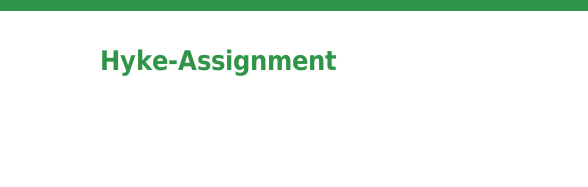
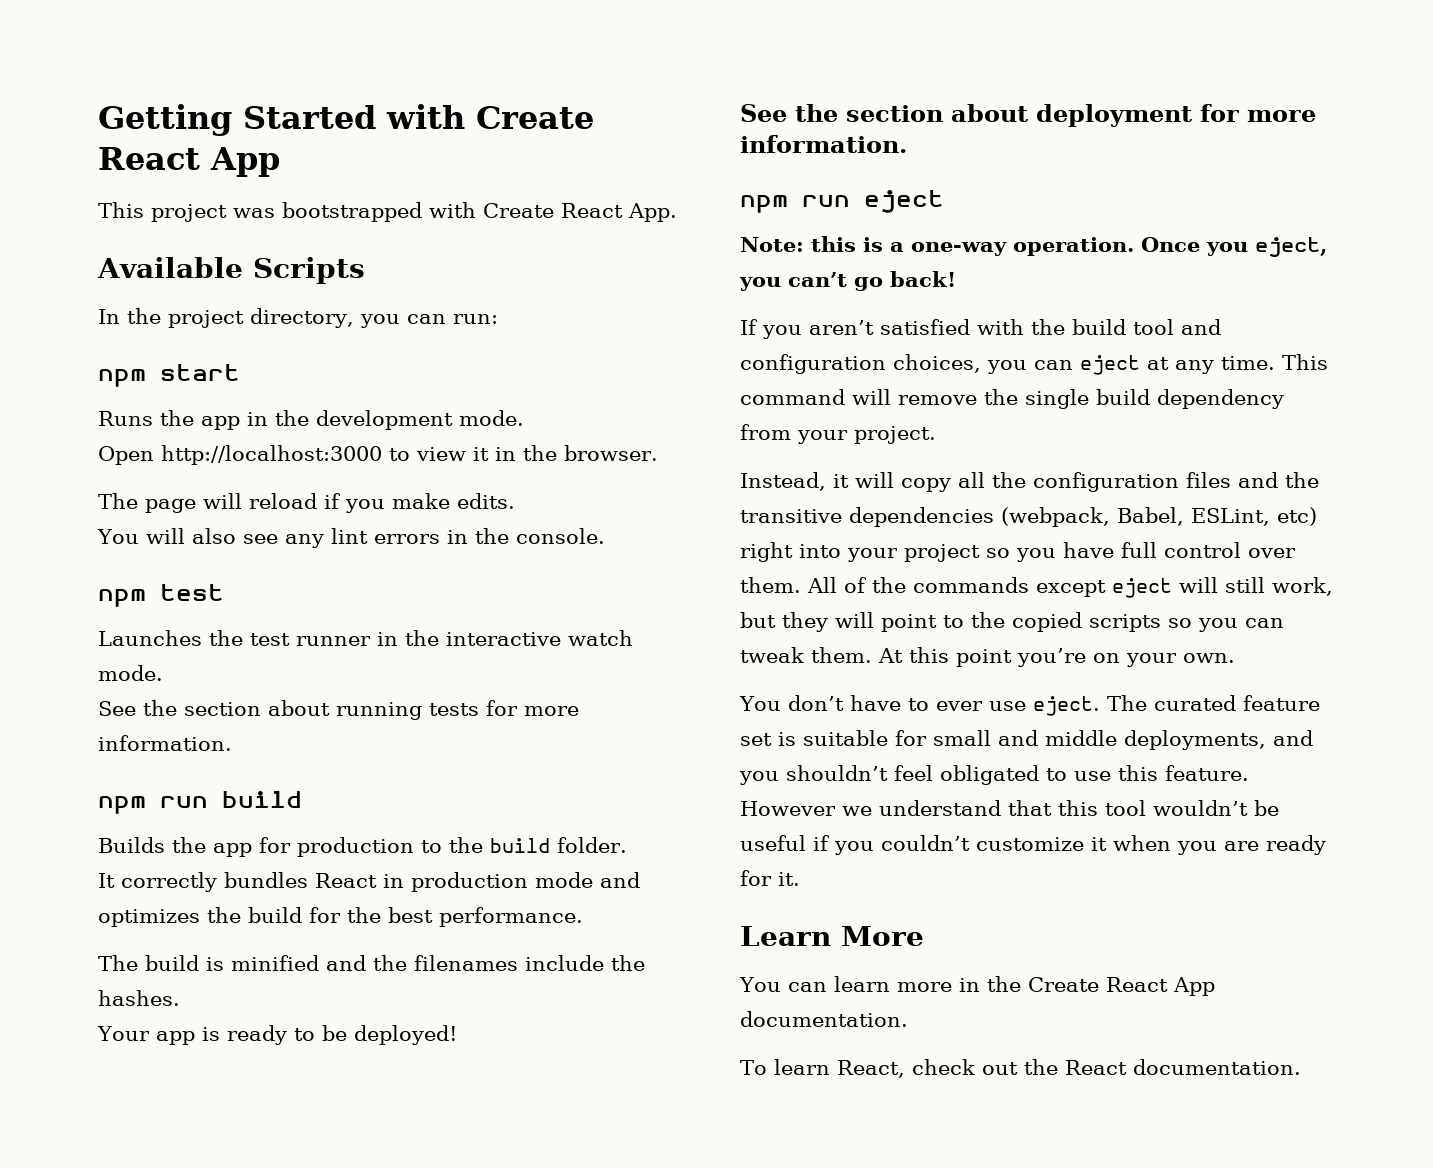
- Hyke-Assignment
+ Getting Started with Create React App
+ This project was bootstrapped with Create React App.
+ Available Scripts
+ In the project directory, you can run:
+ npm start
+ Runs the app in the development mode.
+ Open http://localhost:3000 to view it in the browser.
+ The page will reload if you make edits.
+ You will also see any lint errors in the console.
+ npm test
+ Launches the test runner in the interactive watch mode.
+ See the section about running tests for more information.
+ npm run build
+ Builds the app for production to the build folder.
+ It correctly bundles React in production mode and optimizes the build for the best performance.
+ The build is minified and the filenames include the hashes.
+ Your app is ready to be deployed!
+ See the section about deployment for more information.
+ npm run eject
+ Note: this is a one-way operation. Once you eject, you can’t go back!
+ If you aren’t satisfied with the build tool and configuration choices, you can eject at any time. This command will remove the single build dependency from your project.
+ Instead, it will copy all the configuration files and the transitive dependencies (webpack, Babel, ESLint, etc) right into your project so you have full control over them. All of the commands except eject will still work, but they will point to the copied scripts so you can tweak them. At this point you’re on your own.
+ You don’t have to ever use eject. The curated feature set is suitable for small and middle deployments, and you shouldn’t feel obligated to use this feature. However we understand that this tool wouldn’t be useful if you couldn’t customize it when you are ready for it.
+ Learn More
+ You can learn more in the Create React App documentation.
+ To learn React, check out the React documentation.

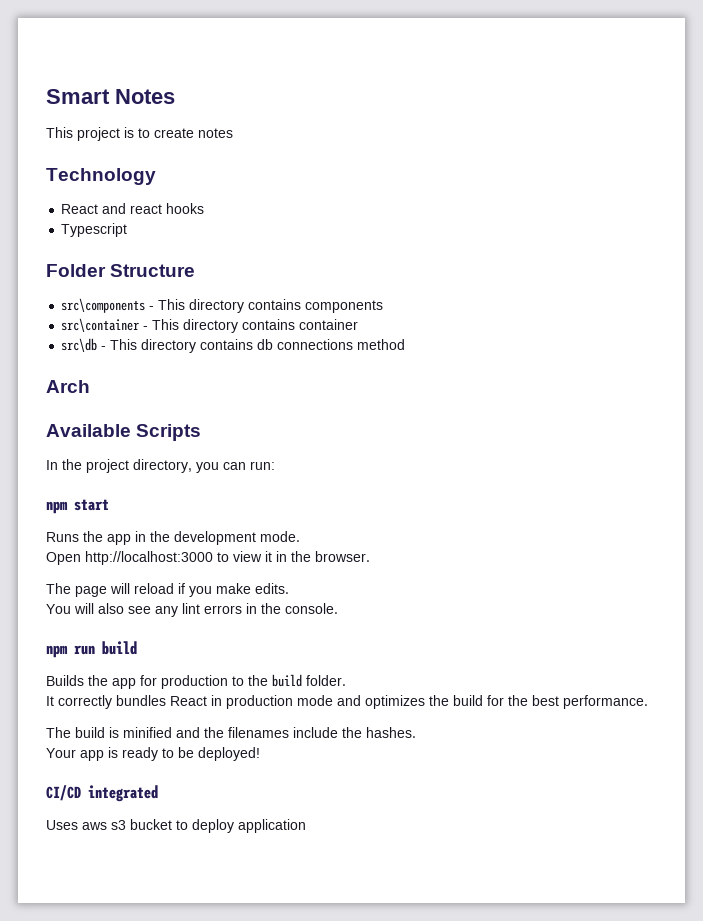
- Getting Started with Create React App
- This project was bootstrapped with Create React App.
+ Smart Notes
+ This project is to create notes
+ Technology
+ React and react hooks
+ Typescript
+ Folder Structure
+ src\components - This directory contains components
+ src\container - This directory contains container
+ src\db - This directory contains db connections method
+ Arch
- npm test
- Launches the test runner in the interactive watch mode.
- See the section about running tests for more information.
- See the section about deployment for more information.
- npm run eject
- Note: this is a one-way operation. Once you eject, you can’t go back!
- If you aren’t satisfied with the build tool and configuration choices, you can eject at any time. This command will remove the single build dependency from your project.
- Instead, it will copy all the configuration files and the transitive dependencies (webpack, Babel, ESLint, etc) right into your project so you have full control over them. All of the commands except eject will still work, but they will point to the copied scripts so you can tweak them. At this point you’re on your own.
- You don’t have to ever use eject. The curated feature set is suitable for small and middle deployments, and you shouldn’t feel obligated to use this feature. However we understand that this tool wouldn’t be useful if you couldn’t customize it when you are ready for it.
- Learn More
- You can learn more in the Create React App documentation.
- To learn React, check out the React documentation.
+ CI/CD integrated
+ Uses aws s3 bucket to deploy application

